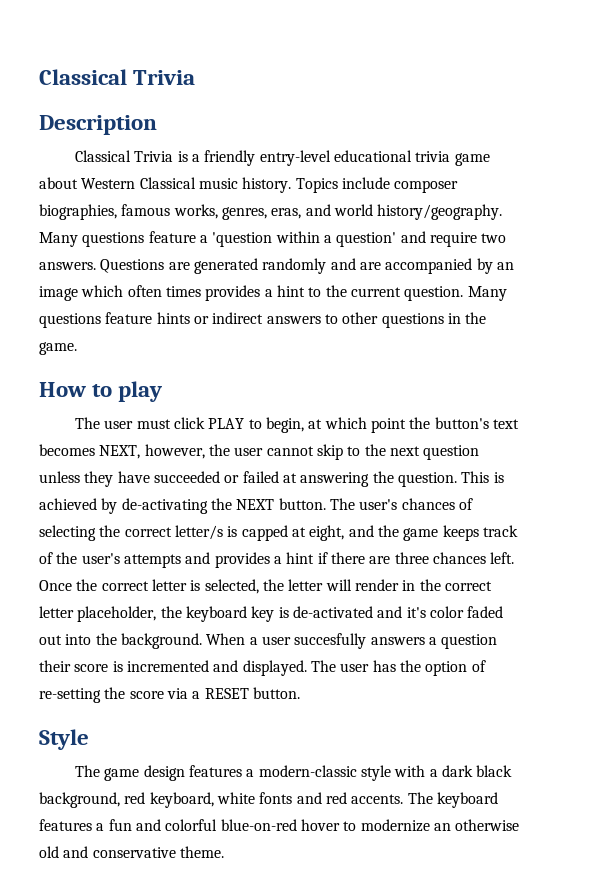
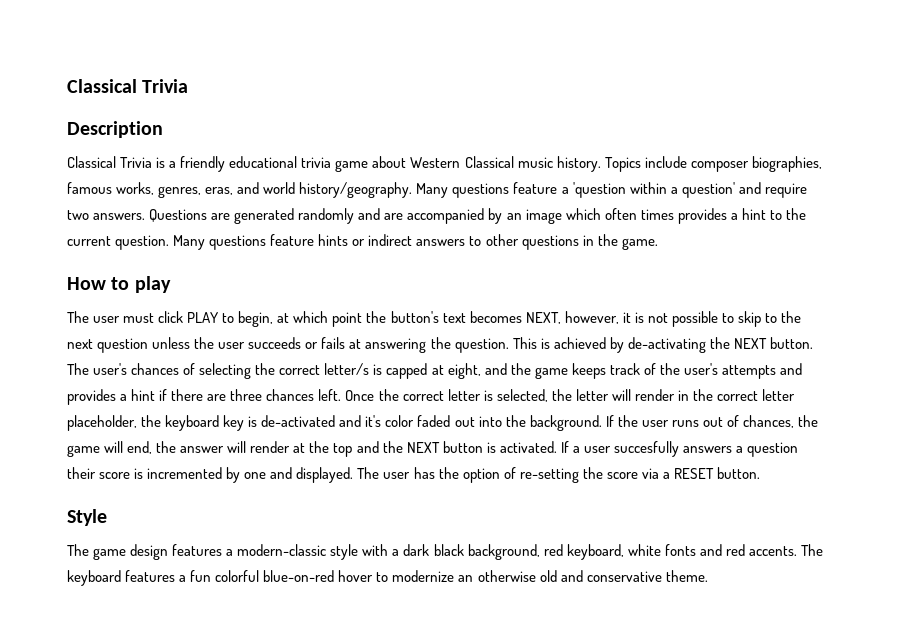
- Classical Trivia is a friendly entry-level educational trivia game about Western Classical music history.
+ Classical Trivia is a friendly educational trivia game about Western Classical music history.
- The user must click PLAY to begin, at which point the button's text becomes NEXT, however, the user cannot skip to the next question unless they have succeeded or failed at answering the question.
+ The user must click PLAY to begin, at which point the button's text becomes NEXT, however, it is not possible to skip to the next question unless the user succeeds or fails at answering the question.
- When a user succesfully answers a question their score is incremented and displayed.
+ If the user runs out of chances, the game will end, the answer will render at the top and the NEXT button is activated. If a user succesfully answers a question their score is incremented by one and displayed.
- The keyboard features a fun and colorful blue-on-red hover to modernize an otherwise old and conservative theme.
+ The keyboard features a fun colorful blue-on-red hover to modernize an otherwise old and conservative theme.

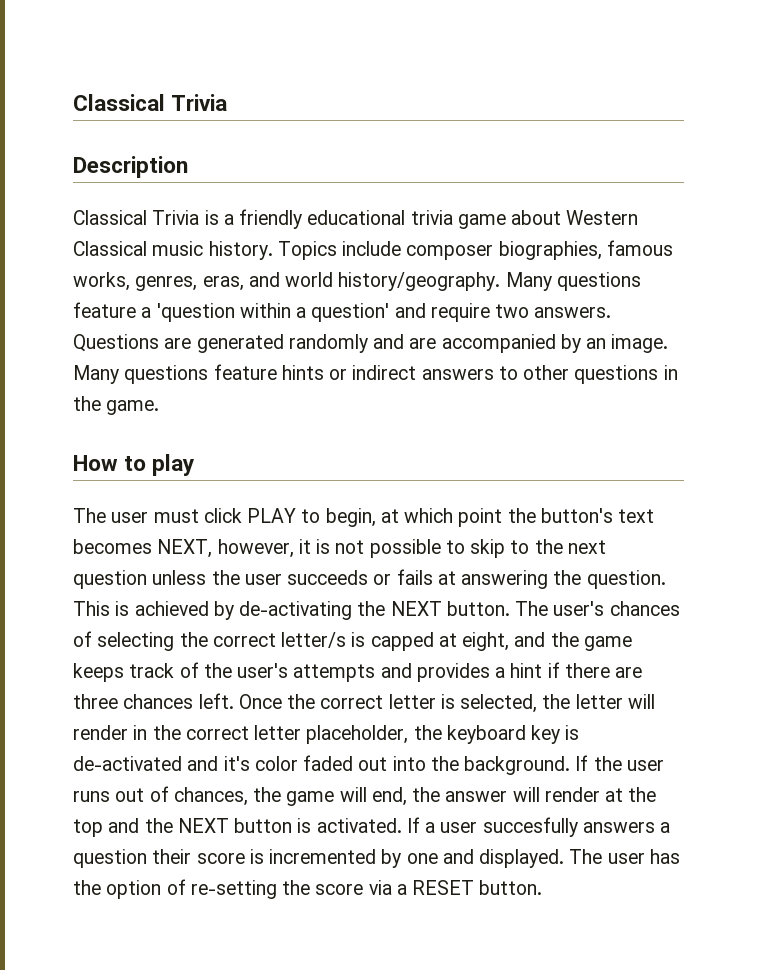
- Questions are generated randomly and are accompanied by an image which often times provides a hint to the current question.
+ Questions are generated randomly and are accompanied by an image.
- Style
- The game design features a modern-classic style with a dark black background, red keyboard, white fonts and red accents. The keyboard features a fun colorful blue-on-red hover to modernize an otherwise old and conservative theme.

